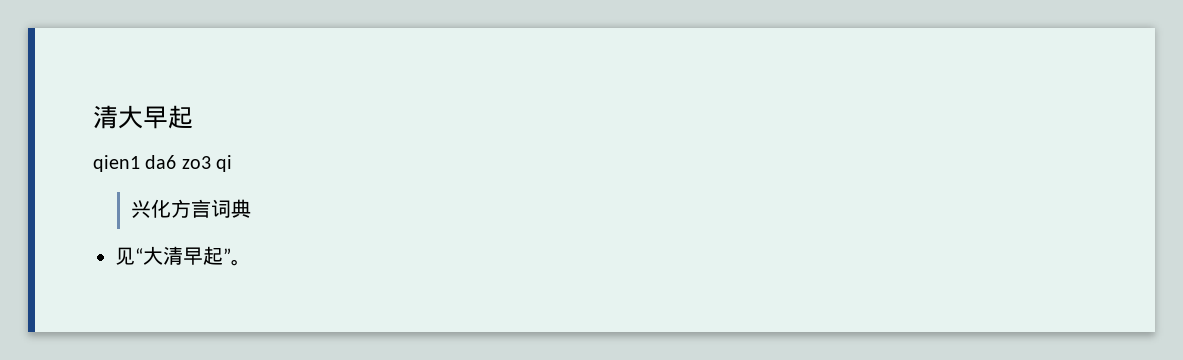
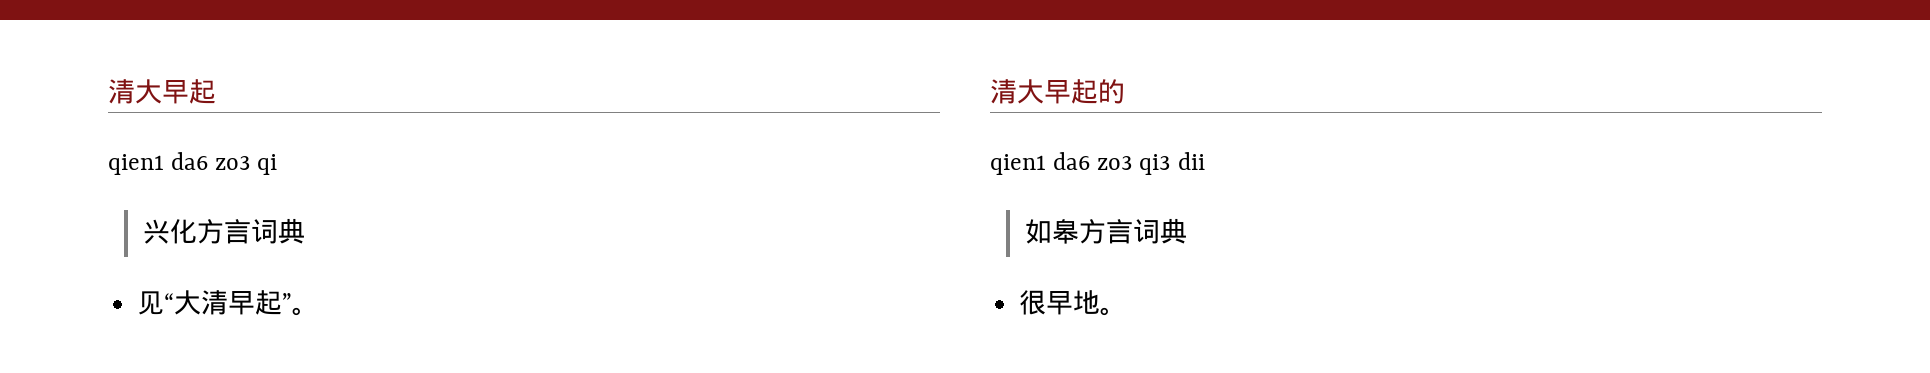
+ 清大早起的
+ qien1 da6 zo3 qi3 dii
+ 如皋方言词典
+ 很早地。

